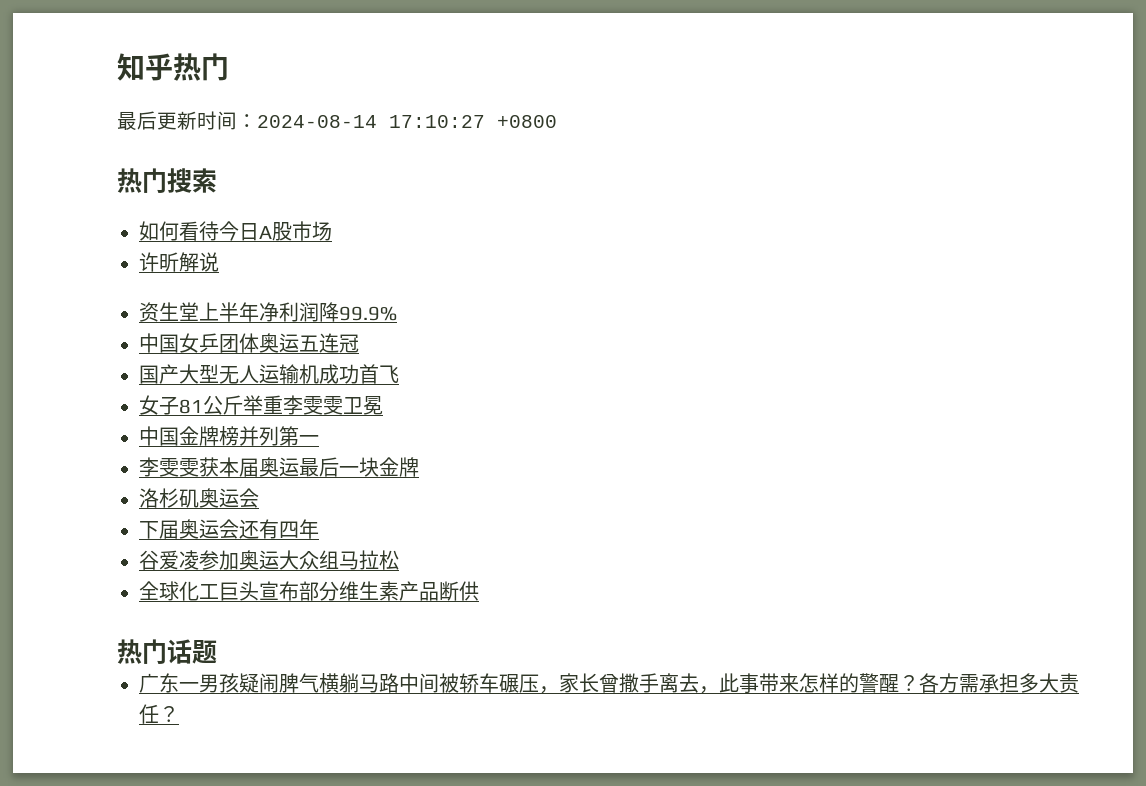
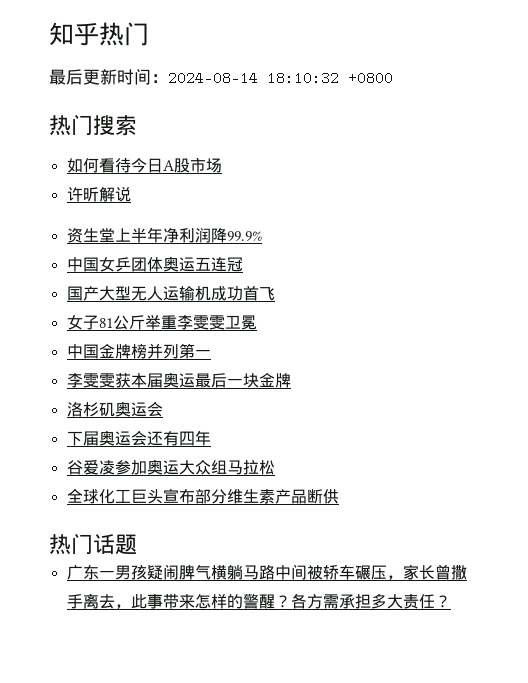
- 最后更新时间：2024-08-14 17:10:27 +0800
+ 最后更新时间：2024-08-14 18:10:32 +0800

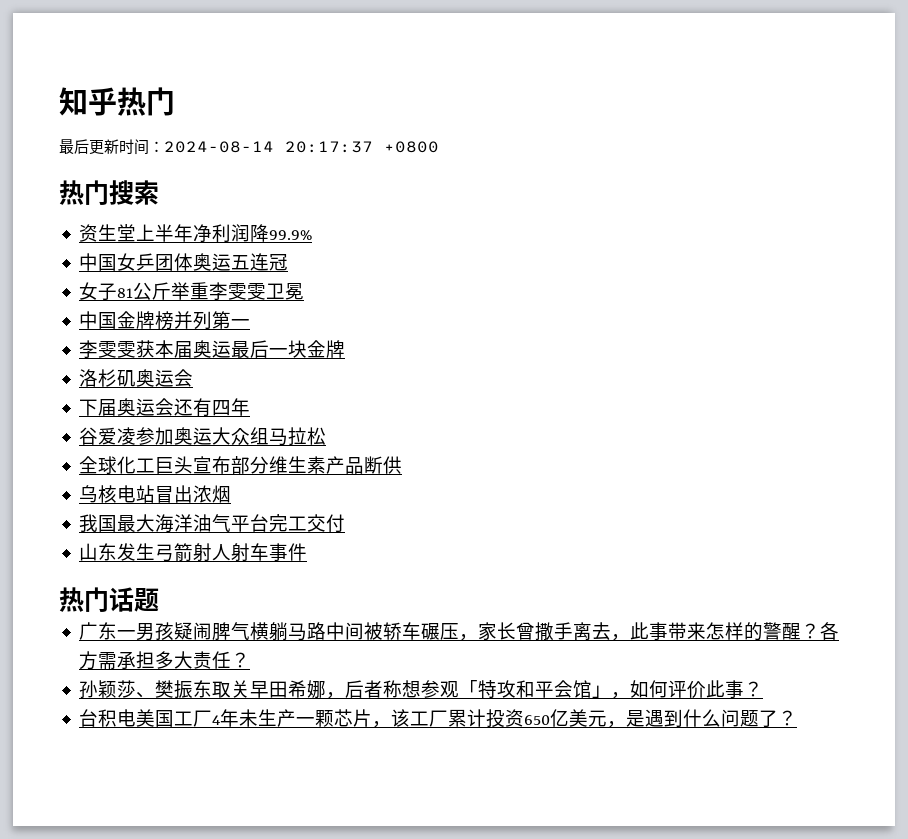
- 最后更新时间：2024-08-14 18:10:32 +0800
+ 最后更新时间：2024-08-14 20:17:37 +0800
- 如何看待今日A股市场
- 许昕解说
- 国产大型无人运输机成功首飞
+ 乌核电站冒出浓烟
+ 我国最大海洋油气平台完工交付
+ 山东发生弓箭射人射车事件
+ 孙颖莎、樊振东取关早田希娜，后者称想参观「特攻和平会馆」，如何评价此事？
+ 台积电美国工厂4年未生产一颗芯片，该工厂累计投资650亿美元，是遇到什么问题了？

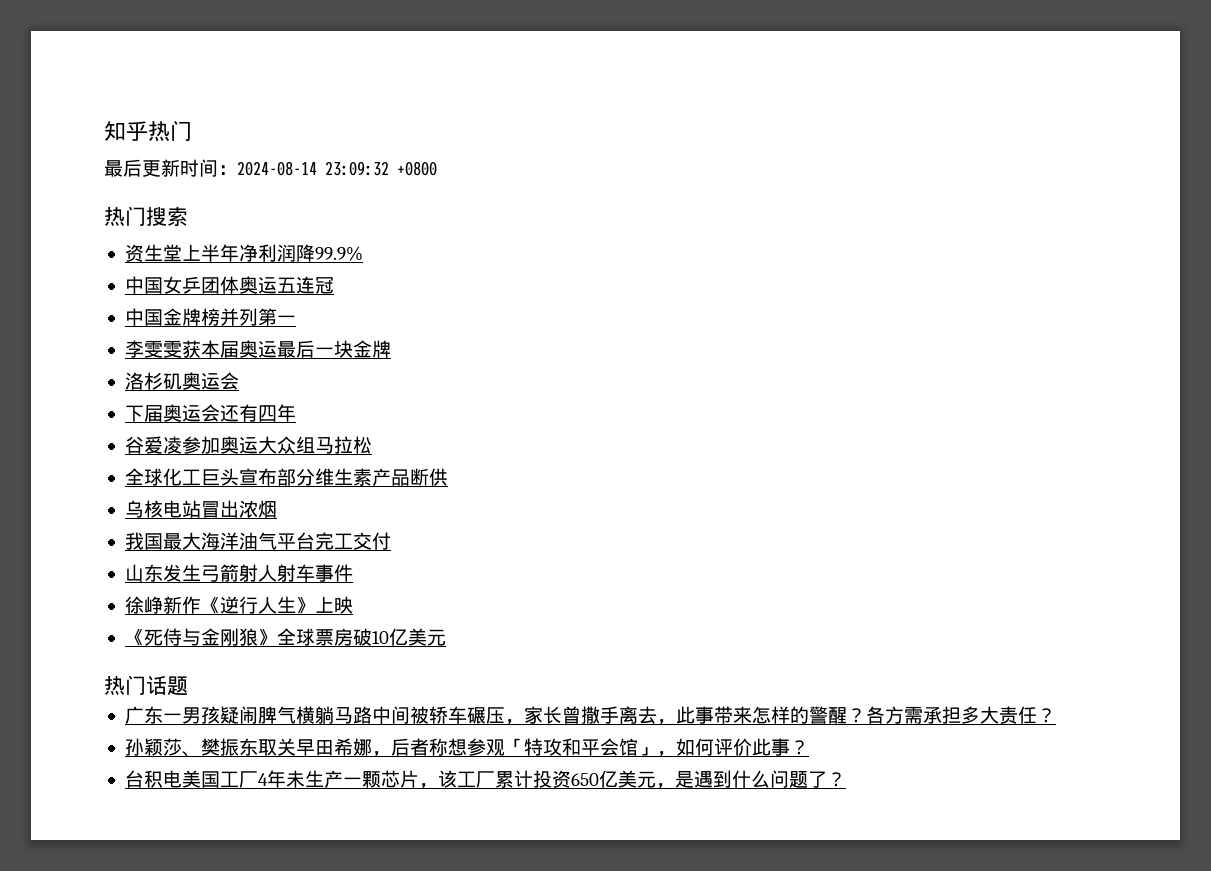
- 最后更新时间：2024-08-14 20:17:37 +0800
+ 最后更新时间：2024-08-14 23:09:32 +0800
- 女子81公斤举重李雯雯卫冕
+ 徐峥新作《逆行人生》上映
+ 《死侍与金刚狼》全球票房破10亿美元

